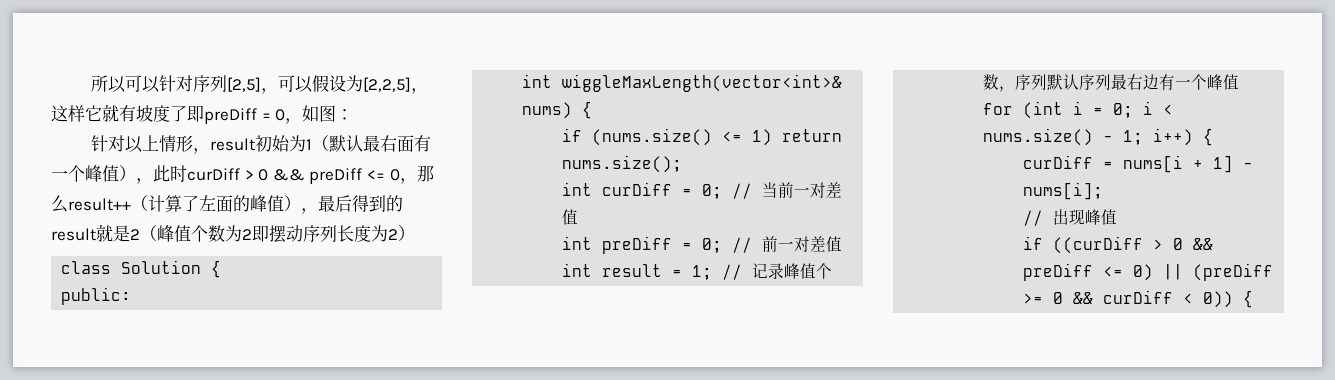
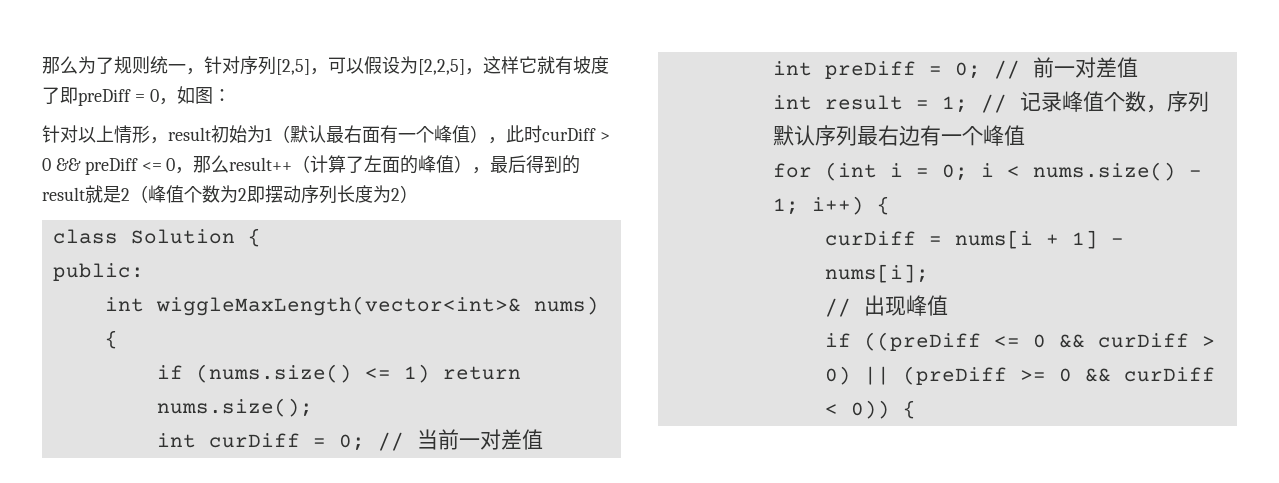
- 所以可以针对序列[2,5]，可以假设为[2,2,5]，这样它就有坡度了即preDiff = 0，如图：
+ 那么为了规则统一，针对序列[2,5]，可以假设为[2,2,5]，这样它就有坡度了即preDiff = 0，如图：
- if ((curDiff > 0 && preDiff <= 0) || (preDiff >= 0 && curDiff < 0)) {
+ if ((preDiff <= 0 && curDiff > 0) || (preDiff >= 0 && curDiff < 0)) {

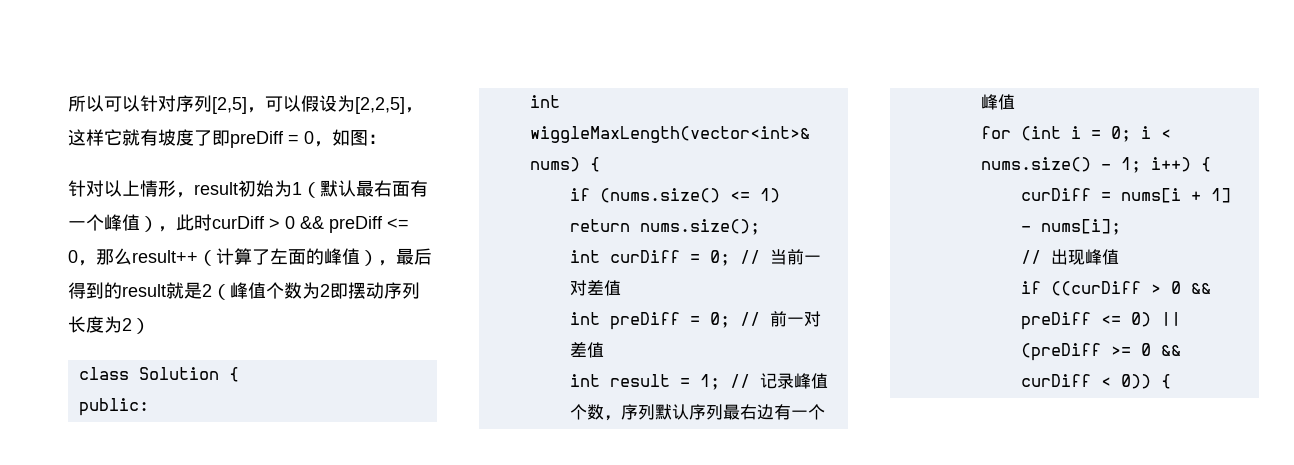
- 那么为了规则统一，针对序列[2,5]，可以假设为[2,2,5]，这样它就有坡度了即preDiff = 0，如图：
+ 所以可以针对序列[2,5]，可以假设为[2,2,5]，这样它就有坡度了即preDiff = 0，如图：
- if ((preDiff <= 0 && curDiff > 0) || (preDiff >= 0 && curDiff < 0)) {
+ if ((curDiff > 0 && preDiff <= 0) || (preDiff >= 0 && curDiff < 0)) {

